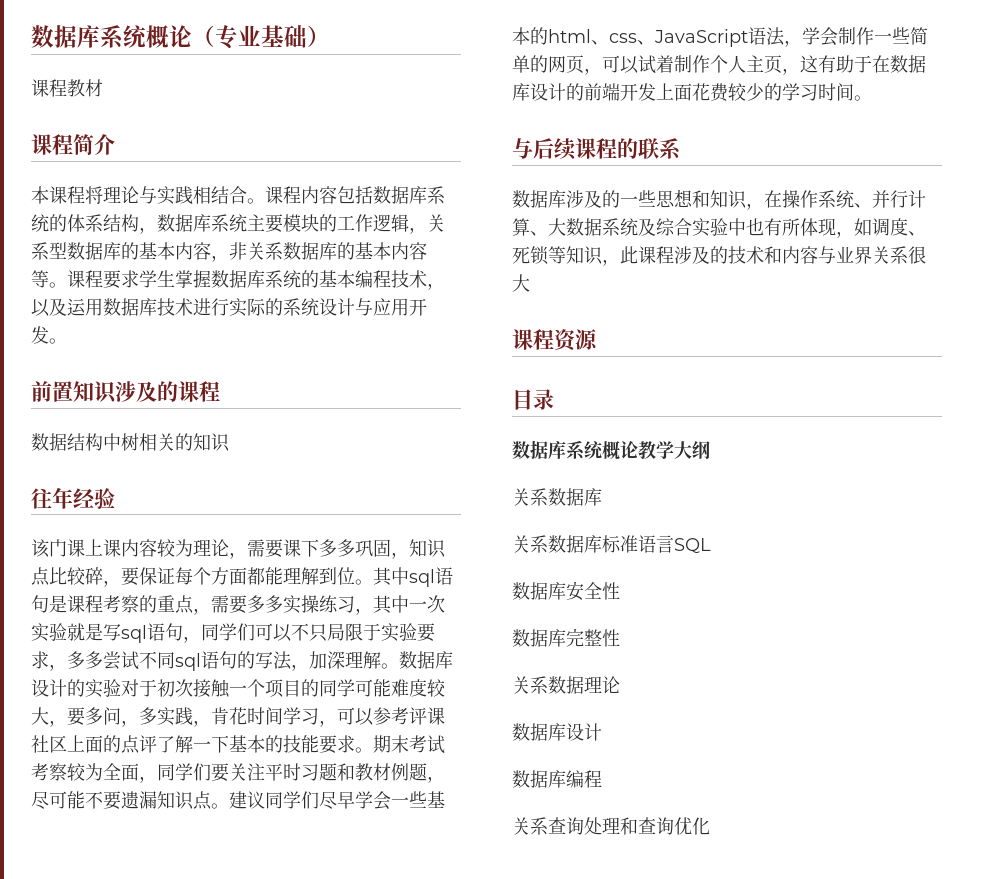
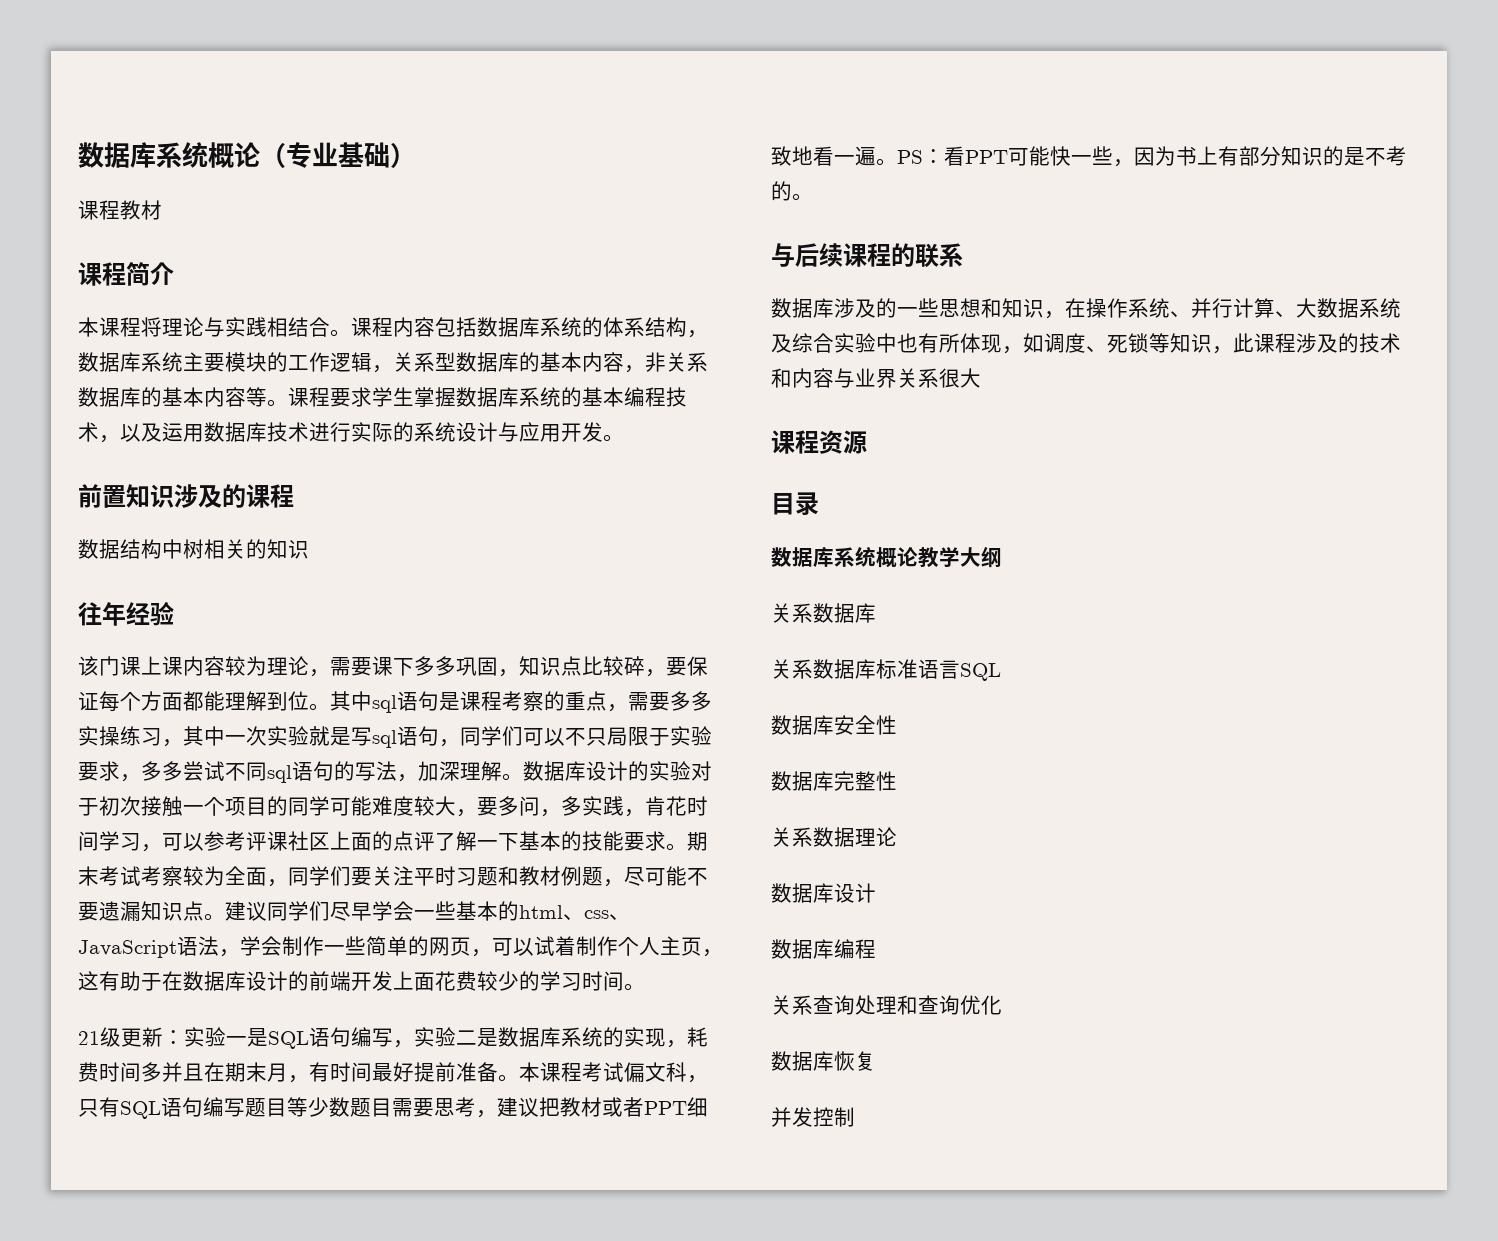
+ 21级更新：实验一是SQL语句编写，实验二是数据库系统的实现，耗费时间多并且在期末月，有时间最好提前准备。本课程考试偏文科，只有SQL语句编写题目等少数题目需要思考，建议把教材或者PPT细致地看一遍。PS：看PPT可能快一些，因为书上有部分知识的是不考的。
+ 数据库恢复
+ 并发控制

